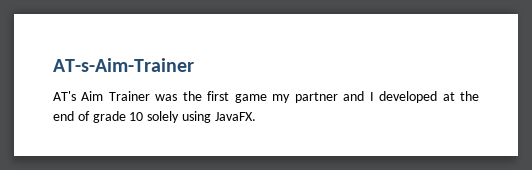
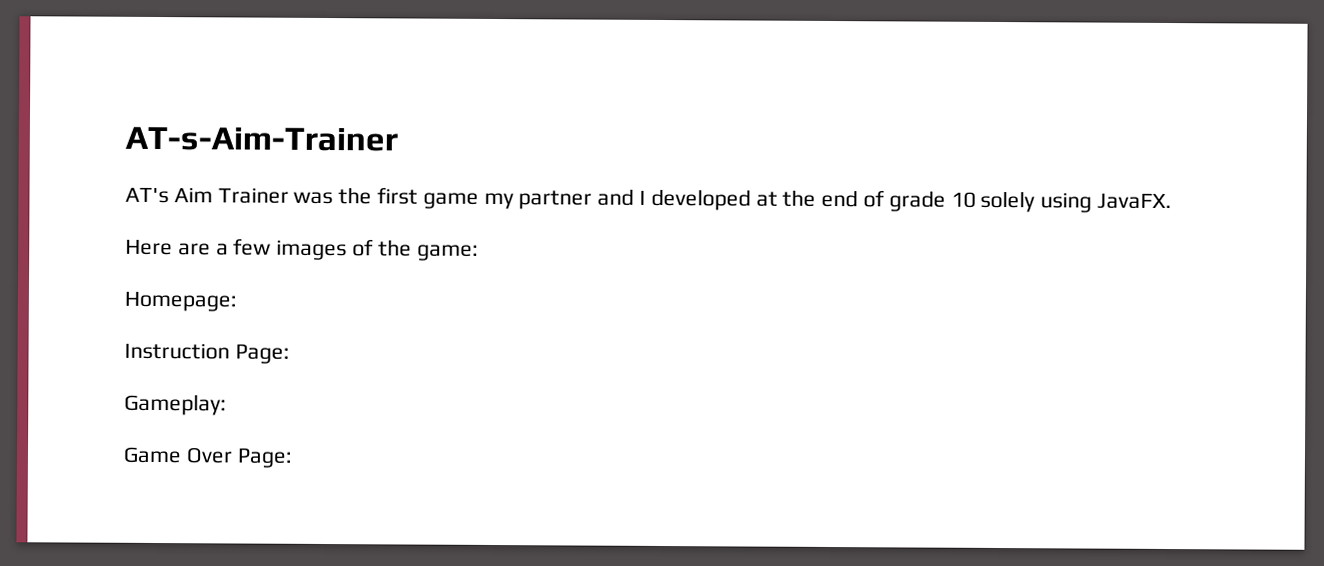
+ Here are a few images of the game:
+ Homepage:
+ Instruction Page:
+ Gameplay:
+ Game Over Page:

